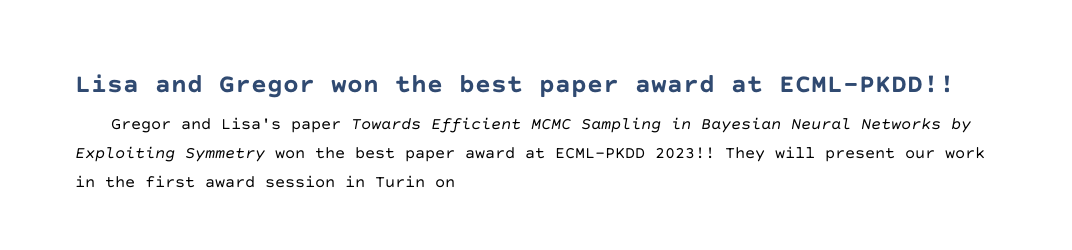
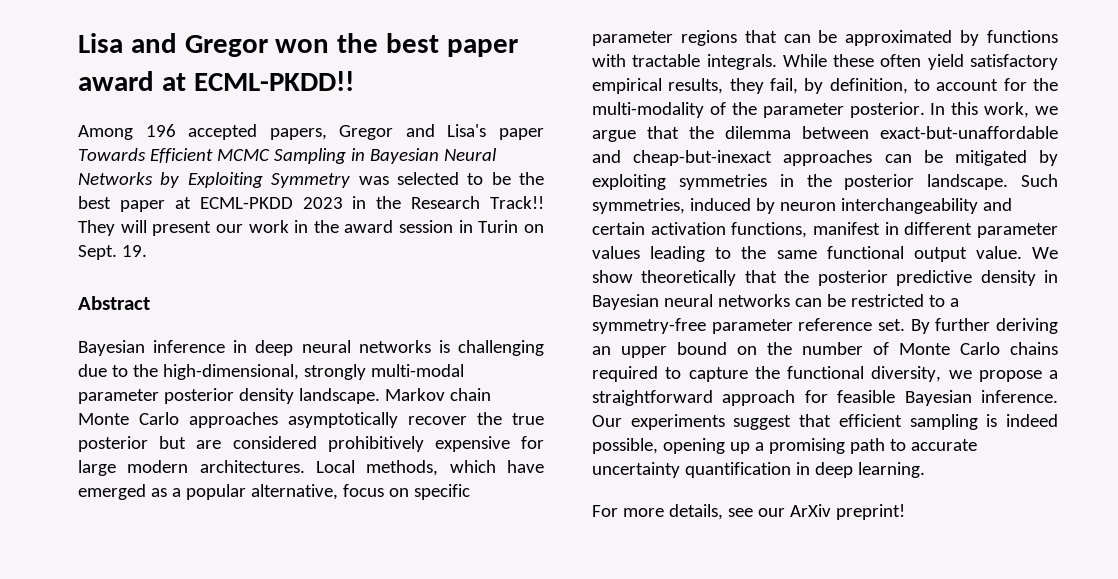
- Gregor and Lisa's paper Towards Efficient MCMC Sampling in Bayesian Neural Networks by Exploiting Symmetry won the best paper award at ECML-PKDD 2023!!
+ Among 196 accepted papers, Gregor and Lisa's paper Towards Efficient MCMC Sampling in Bayesian Neural Networks by Exploiting Symmetry was selected to be the best paper at ECML-PKDD 2023 in the Research Track!!
- They will present our work in the first award session in Turin on
+ They will present our work in the award session in Turin on Sept. 19.
+ Abstract
+ Bayesian inference in deep neural networks is challenging due to the high-dimensional, strongly multi-modal parameter posterior density landscape. Markov chain Monte Carlo approaches asymptotically recover the true posterior but are considered prohibitively expensive for large modern architectures. Local methods, which have emerged as a popular alternative, focus on specific parameter regions that can be approximated by functions with tractable integrals. While these often yield satisfactory empirical results, they fail, by definition, to account for the multi-modality of the parameter posterior. In this work, we argue that the dilemma between exact-but-unaffordable and cheap-but-inexact approaches can be mitigated by exploiting symmetries in the posterior landscape. Such symmetries, induced by neuron interchangeability and certain activation functions, manifest in different parameter values leading to the same functional output value. We show theoretically that the posterior predictive density in Bayesian neural networks can be restricted to a symmetry-free parameter reference set. By further deriving an upper bound on the number of Monte Carlo chains required to capture the functional diversity, we propose a straightforward approach for feasible Bayesian inference. Our experiments suggest that efficient sampling is indeed possible, opening up a promising path to accurate uncertainty quantification in deep learning.
+ For more details, see our ArXiv preprint!

